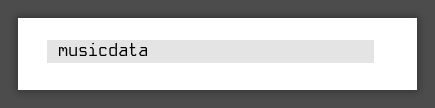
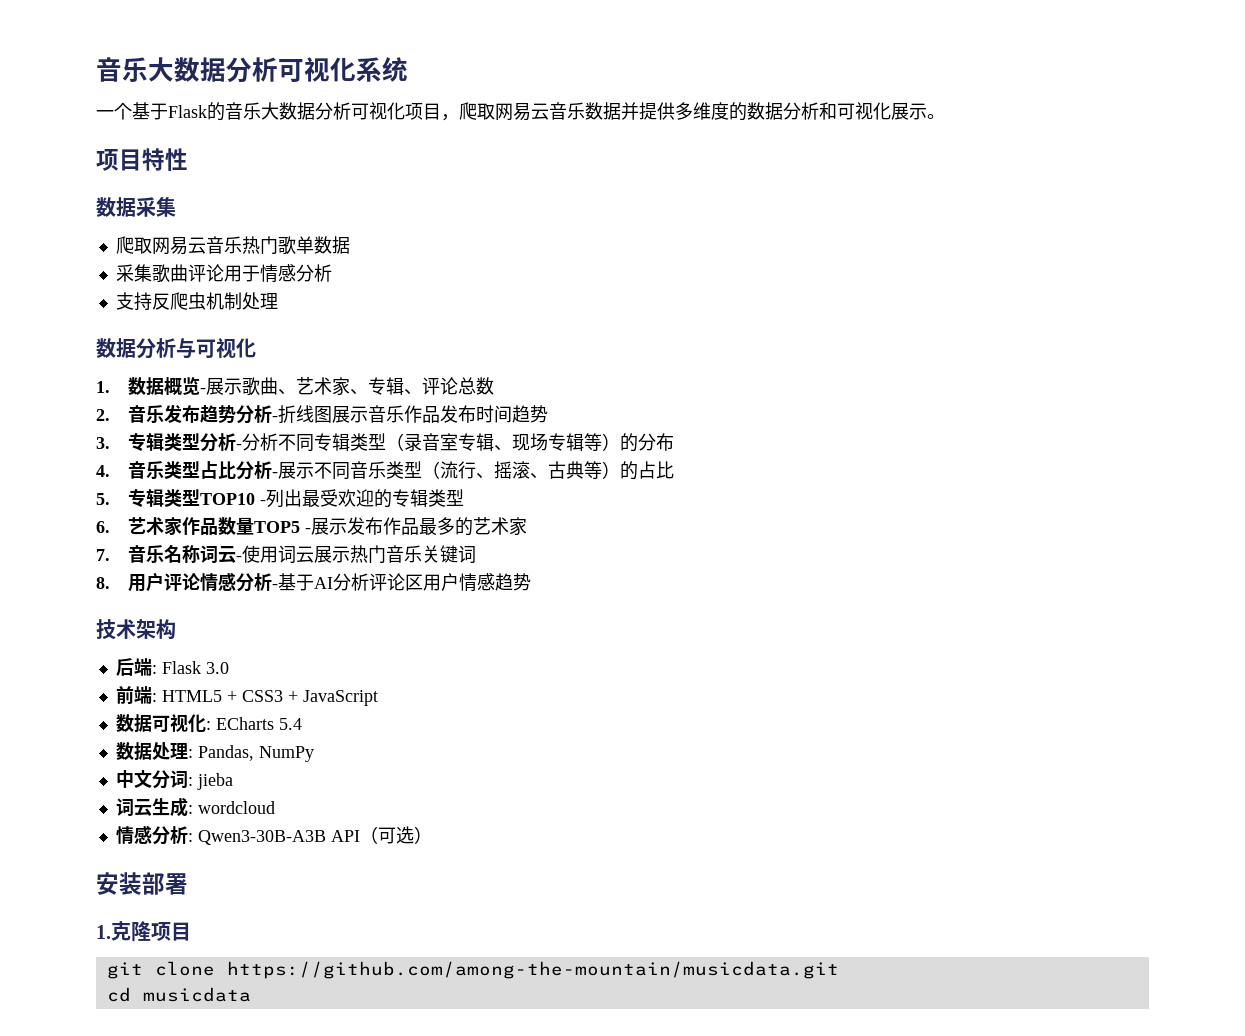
- musicdata
+ 音乐大数据分析可视化系统
+ 一个基于Flask的音乐大数据分析可视化项目，爬取网易云音乐数据并提供多维度的数据分析和可视化展示。
+ 项目特性
+ 数据采集
+ 爬取网易云音乐热门歌单数据
+ 采集歌曲评论用于情感分析
+ 支持反爬虫机制处理
+ 数据分析与可视化
+ 1.数据概览-展示歌曲、艺术家、专辑、评论总数
+ 2.音乐发布趋势分析-折线图展示音乐作品发布时间趋势
+ 3.专辑类型分析-分析不同专辑类型（录音室专辑、现场专辑等）的分布
+ 4.音乐类型占比分析-展示不同音乐类型（流行、摇滚、古典等）的占比
+ 5.专辑类型TOP10 -列出最受欢迎的专辑类型
+ 6.艺术家作品数量TOP5 -展示发布作品最多的艺术家
+ 7.音乐名称词云-使用词云展示热门音乐关键词
+ 8.用户评论情感分析-基于AI分析评论区用户情感趋势
+ 技术架构
+ 后端: Flask 3.0
+ 前端: HTML5 + CSS3 + JavaScript
+ 数据可视化: ECharts 5.4
+ 数据处理: Pandas, NumPy
+ 中文分词: jieba
+ 词云生成: wordcloud
+ 情感分析: Qwen3-30B-A3B API（可选）
+ 安装部署
+ 1.克隆项目
+ git clone https://github.com/among-the-mountain/musicdata.git
+ cd musicdata

